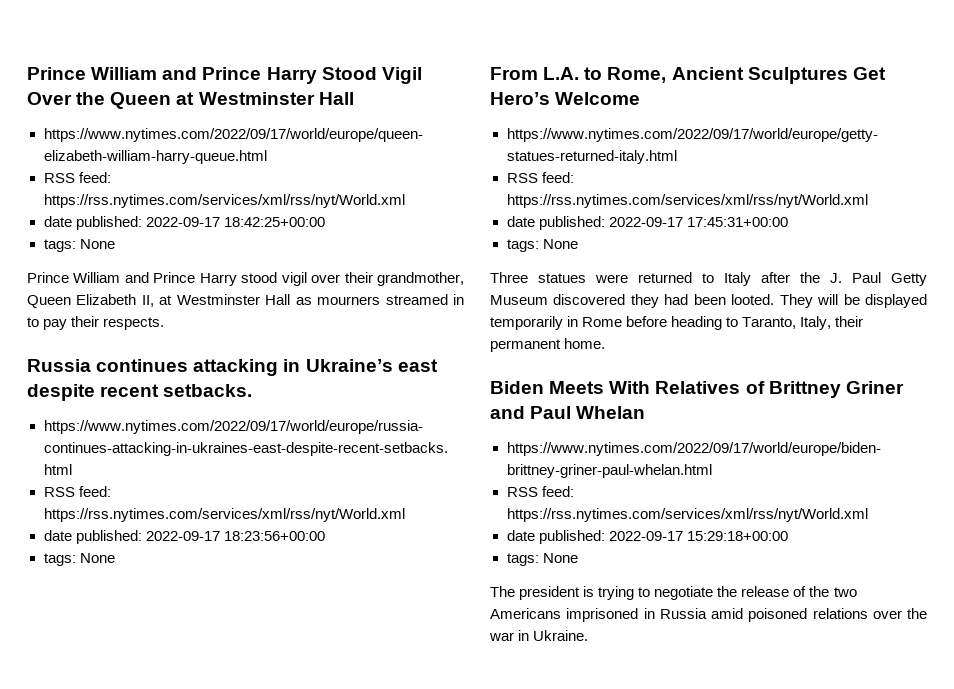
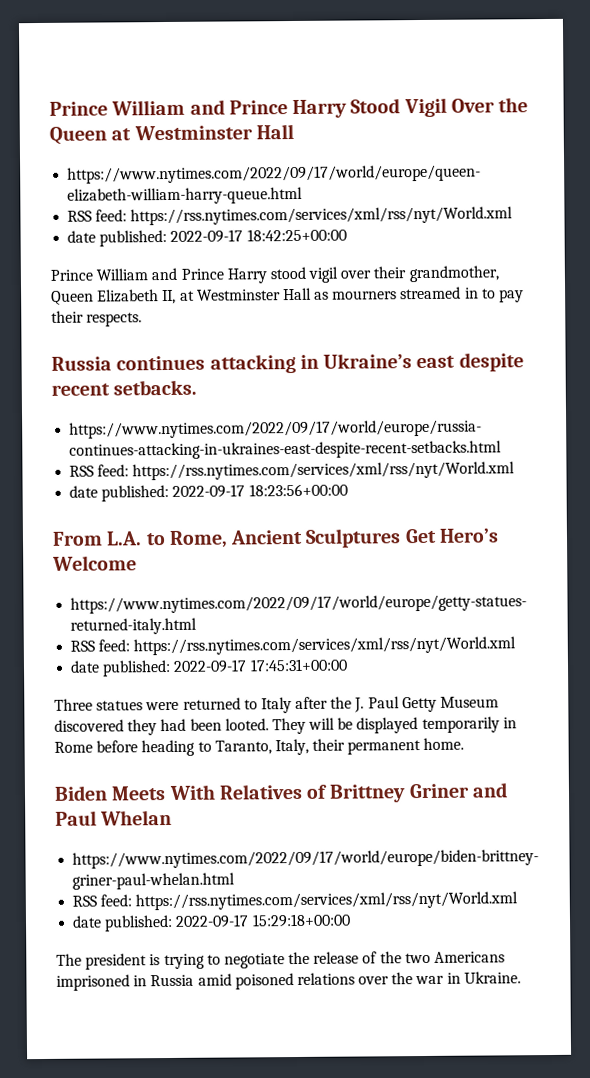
  date published: 2022-09-17 18:42:25+00:00
- tags: None
  date published: 2022-09-17 18:23:56+00:00
- tags: None
  date published: 2022-09-17 17:45:31+00:00
- tags: None
  date published: 2022-09-17 15:29:18+00:00
- tags: None

